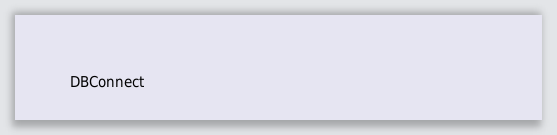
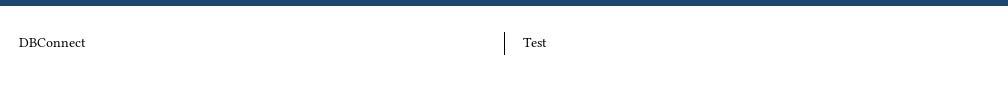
+ Test

